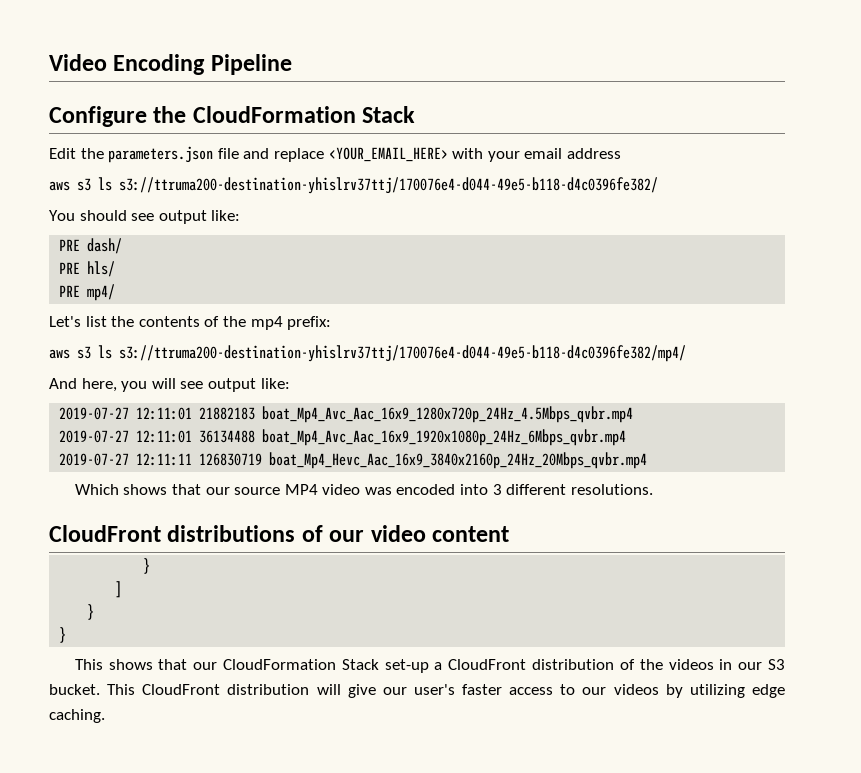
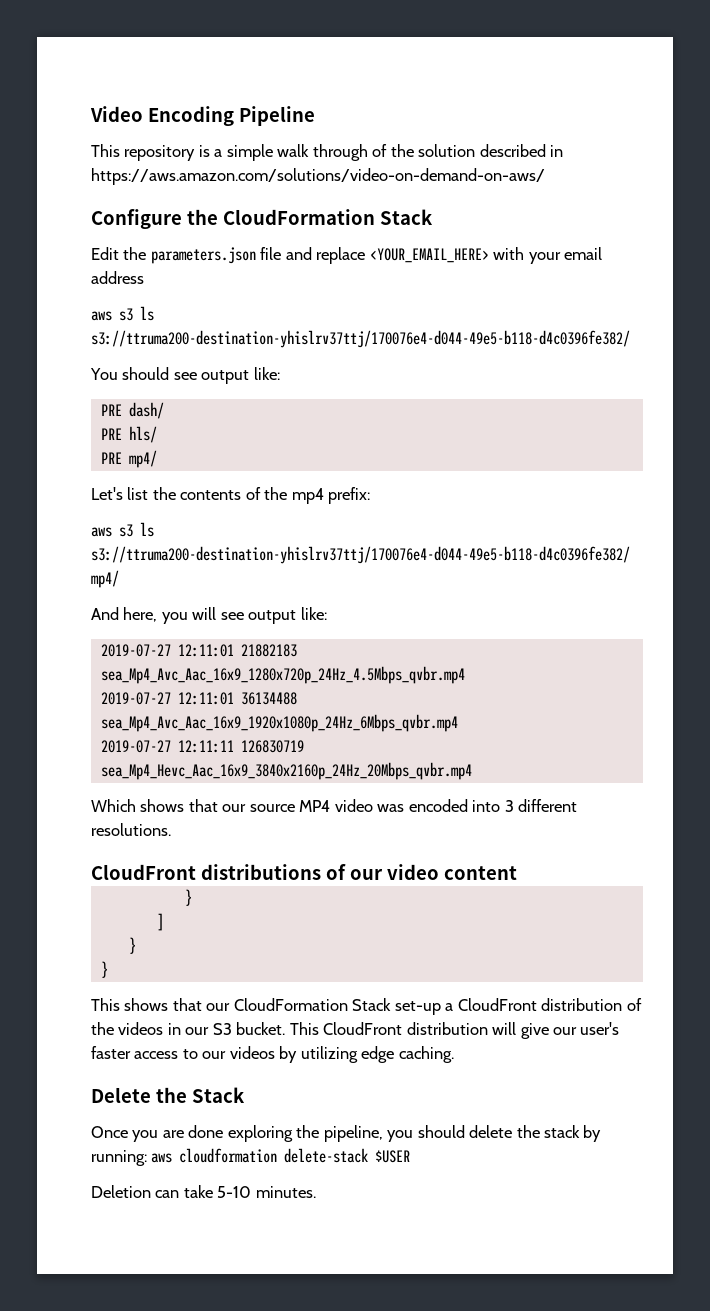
+ This repository is a simple walk through of the solution described in https://aws.amazon.com/solutions/video-on-demand-on-aws/
- 2019-07-27 12:11:01 21882183 boat_Mp4_Avc_Aac_16x9_1280x720p_24Hz_4.5Mbps_qvbr.mp4
+ 2019-07-27 12:11:01 21882183 sea_Mp4_Avc_Aac_16x9_1280x720p_24Hz_4.5Mbps_qvbr.mp4
- 2019-07-27 12:11:01 36134488 boat_Mp4_Avc_Aac_16x9_1920x1080p_24Hz_6Mbps_qvbr.mp4
+ 2019-07-27 12:11:01 36134488 sea_Mp4_Avc_Aac_16x9_1920x1080p_24Hz_6Mbps_qvbr.mp4
- 2019-07-27 12:11:11 126830719 boat_Mp4_Hevc_Aac_16x9_3840x2160p_24Hz_20Mbps_qvbr.mp4
+ 2019-07-27 12:11:11 126830719 sea_Mp4_Hevc_Aac_16x9_3840x2160p_24Hz_20Mbps_qvbr.mp4
+ Delete the Stack
+ Once you are done exploring the pipeline, you should delete the stack by running: aws cloudformation delete-stack $USER
+ Deletion can take 5-10 minutes.

